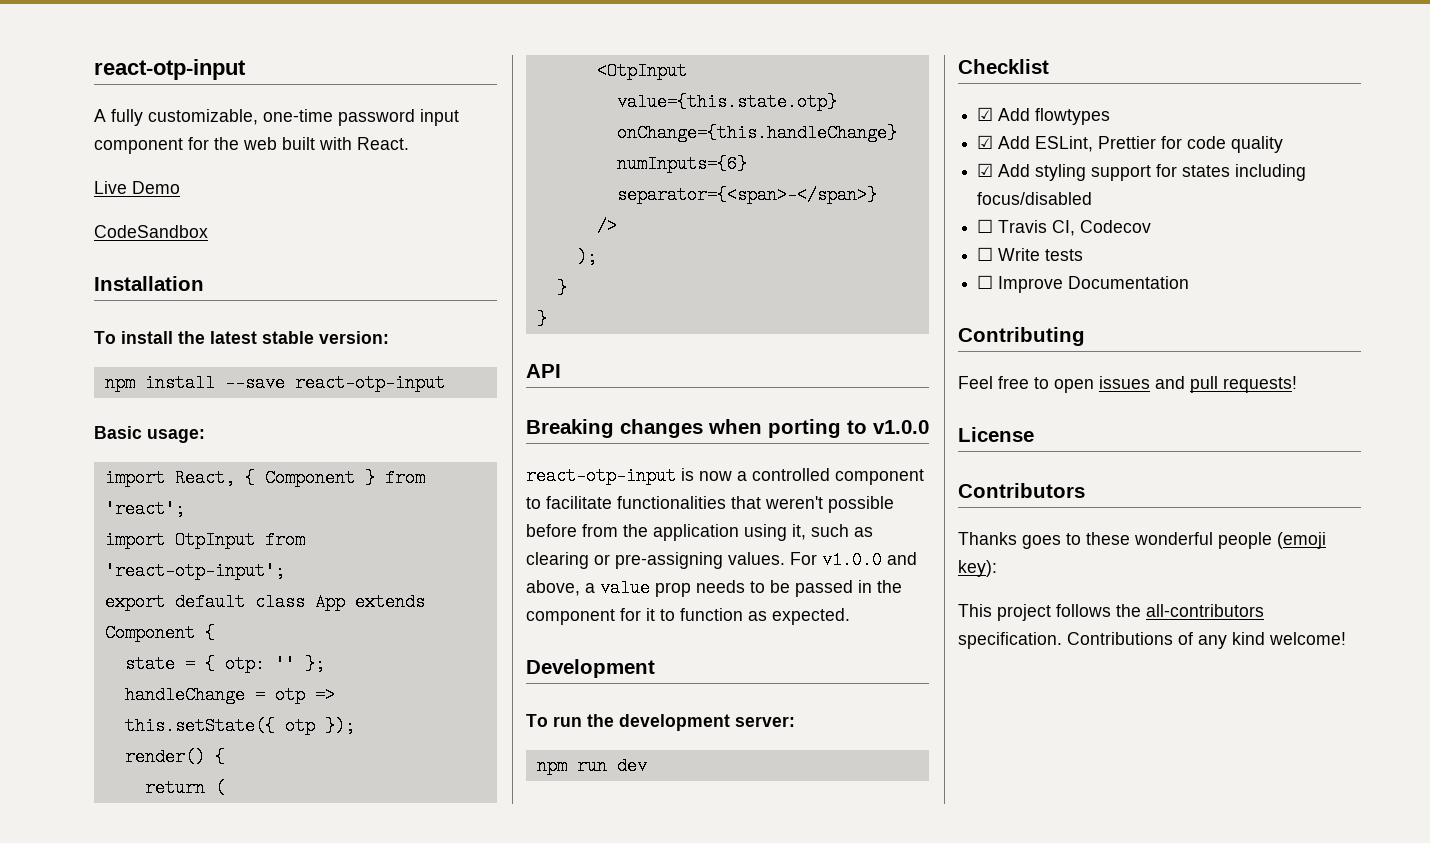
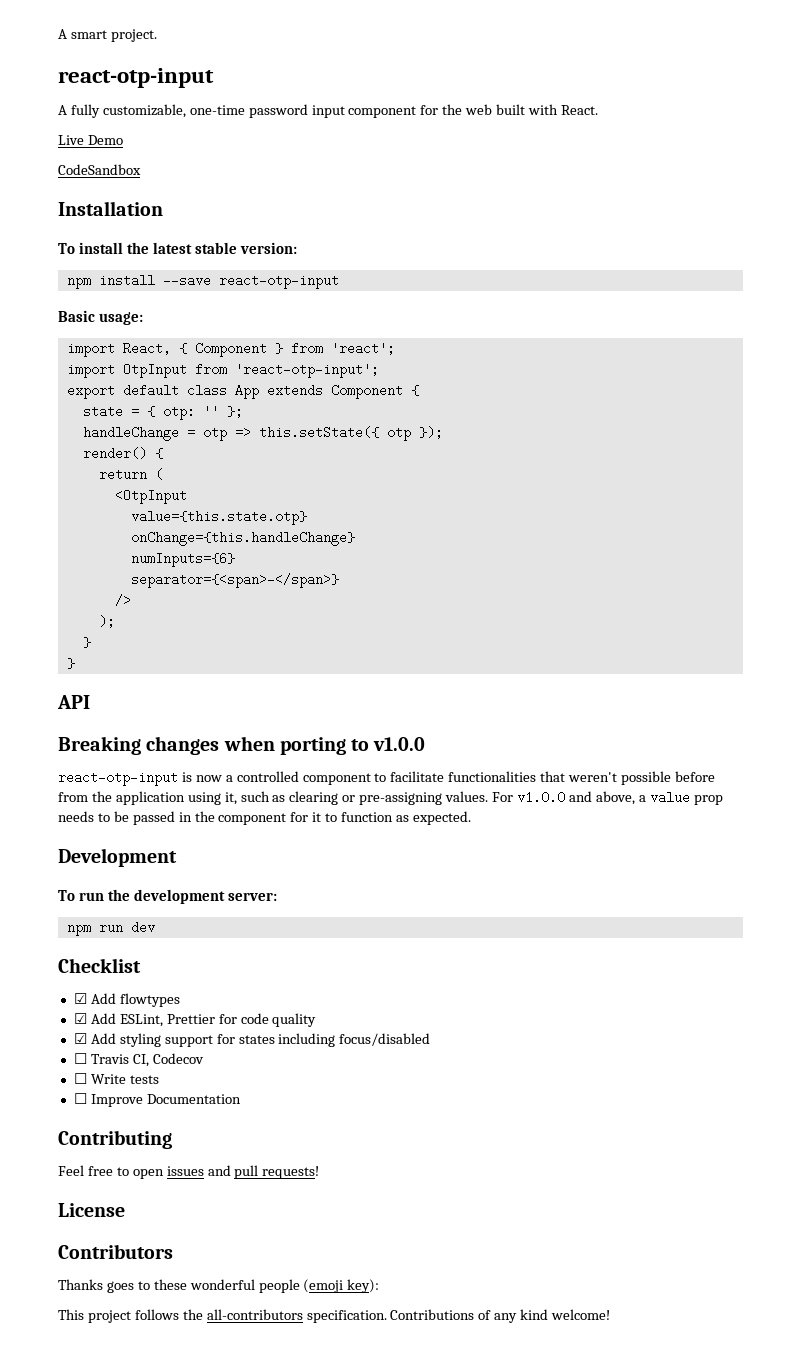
+ A smart project.

